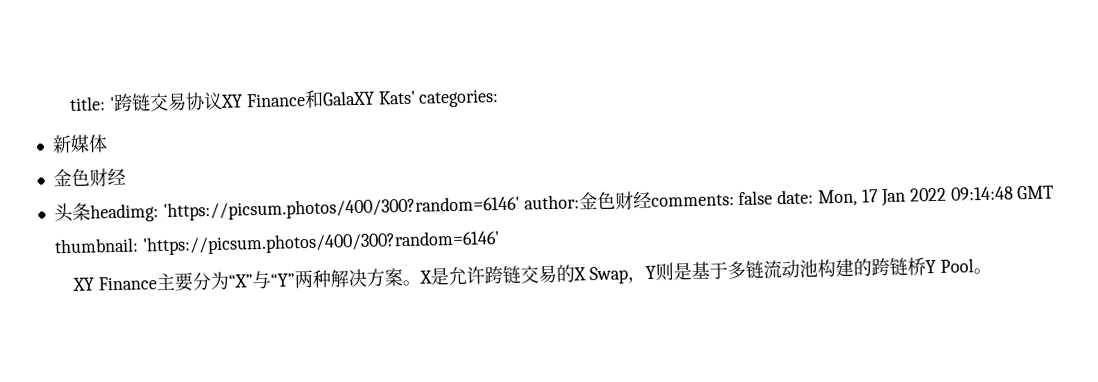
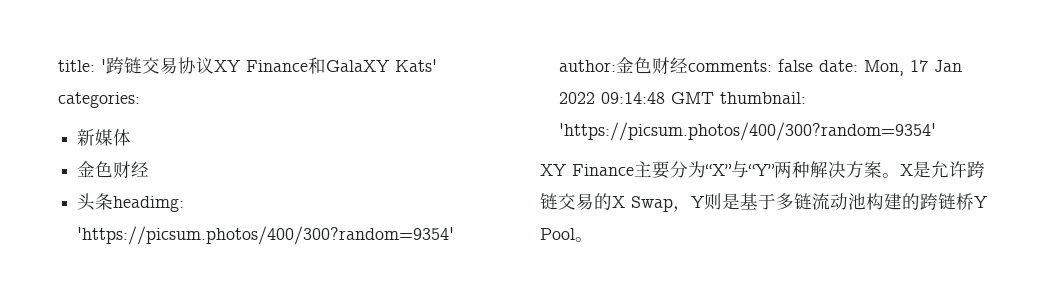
- 头条headimg: 'https://picsum.photos/400/300?random=6146' author:金色财经comments: false date: Mon, 17 Jan 2022 09:14:48 GMT thumbnail: 'https://picsum.photos/400/300?random=6146'
+ 头条headimg: 'https://picsum.photos/400/300?random=9354' author:金色财经comments: false date: Mon, 17 Jan 2022 09:14:48 GMT thumbnail: 'https://picsum.photos/400/300?random=9354'

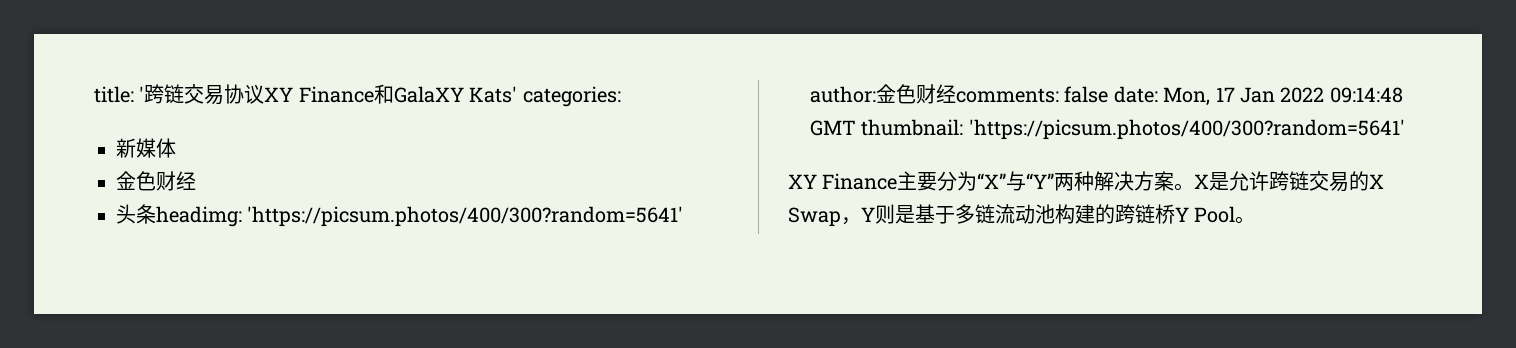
- 头条headimg: 'https://picsum.photos/400/300?random=9354' author:金色财经comments: false date: Mon, 17 Jan 2022 09:14:48 GMT thumbnail: 'https://picsum.photos/400/300?random=9354'
+ 头条headimg: 'https://picsum.photos/400/300?random=5641' author:金色财经comments: false date: Mon, 17 Jan 2022 09:14:48 GMT thumbnail: 'https://picsum.photos/400/300?random=5641'

